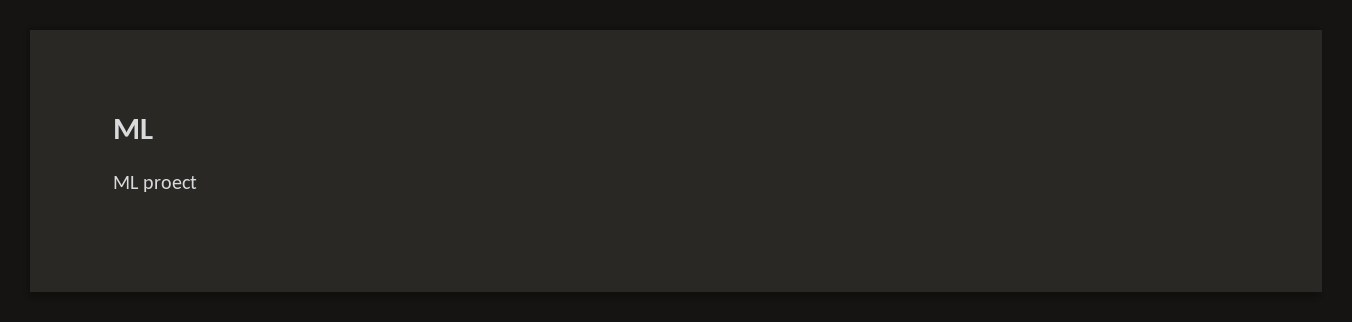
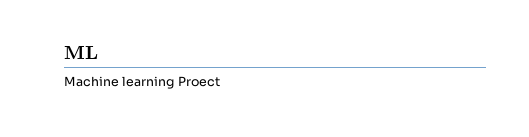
- ML proect
+ Machine learning Proect

